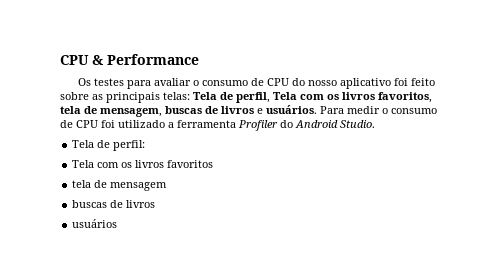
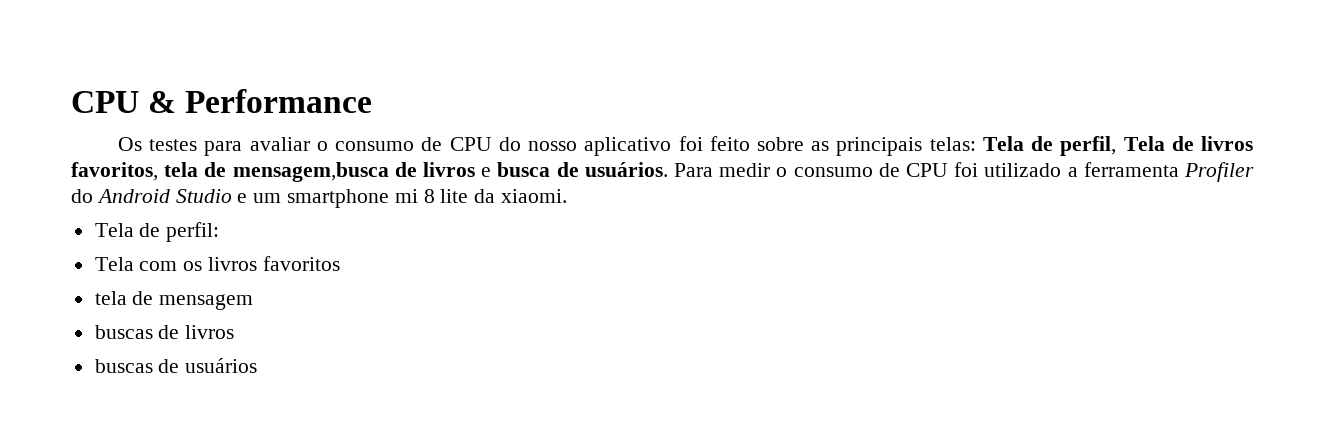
- Os testes para avaliar o consumo de CPU do nosso aplicativo foi feito sobre as principais telas: Tela de perfil, Tela com os livros favoritos, tela de mensagem, buscas de livros e usuários.
+ Os testes para avaliar o consumo de CPU do nosso aplicativo foi feito sobre as principais telas: Tela de perfil, Tela de livros favoritos, tela de mensagem,busca de livros e busca de usuários.
- Para medir o consumo de CPU foi utilizado a ferramenta Profiler do Android Studio.
+ Para medir o consumo de CPU foi utilizado a ferramenta Profiler do Android Studio e um smartphone mi 8 lite da xiaomi.
- usuários
+ buscas de usuários

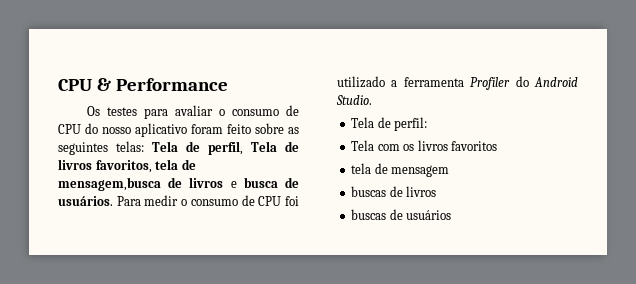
- Os testes para avaliar o consumo de CPU do nosso aplicativo foi feito sobre as principais telas: Tela de perfil, Tela de livros favoritos, tela de mensagem,busca de livros e busca de usuários.
+ Os testes para avaliar o consumo de CPU do nosso aplicativo foram feito sobre as seguintes telas: Tela de perfil, Tela de livros favoritos, tela de mensagem,busca de livros e busca de usuários.
- Para medir o consumo de CPU foi utilizado a ferramenta Profiler do Android Studio e um smartphone mi 8 lite da xiaomi.
+ Para medir o consumo de CPU foi utilizado a ferramenta Profiler do Android Studio.

